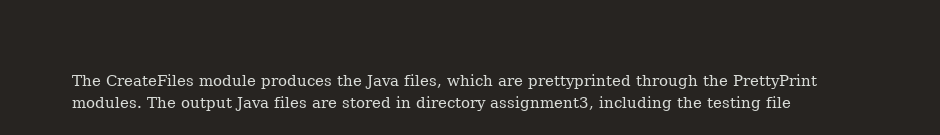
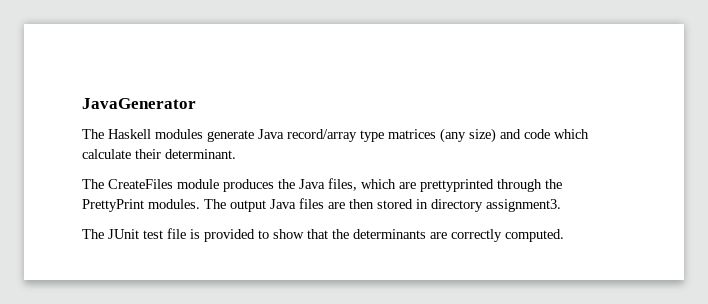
+ JavaGenerator
+ The Haskell modules generate Java record/array type matrices (any size) and code which calculate their determinant.
- The output Java files are stored in directory assignment3, including the testing file
+ The output Java files are then stored in directory assignment3.
+ The JUnit test file is provided to show that the determinants are correctly computed.

